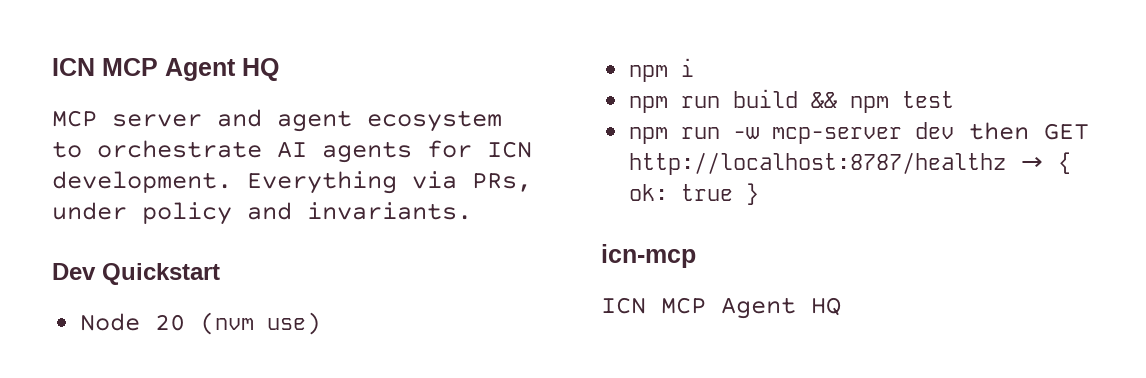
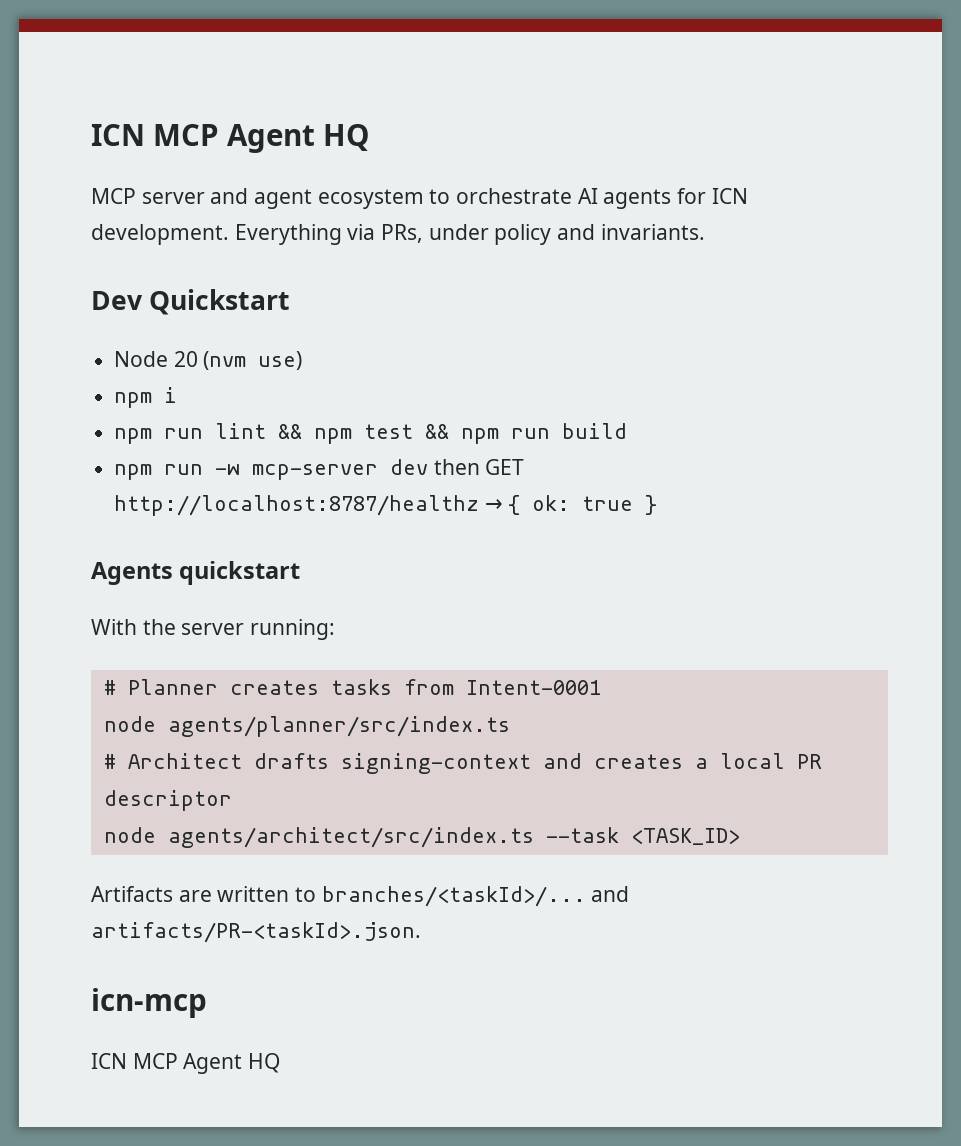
- npm run build && npm test
+ npm run lint && npm test && npm run build
+ Agents quickstart
+ With the server running:
+ # Planner creates tasks from Intent-0001
+ node agents/planner/src/index.ts
+ # Architect drafts signing-context and creates a local PR descriptor
+ node agents/architect/src/index.ts --task <TASK_ID>
+ Artifacts are written to branches/<taskId>/... and artifacts/PR-<taskId>.json.

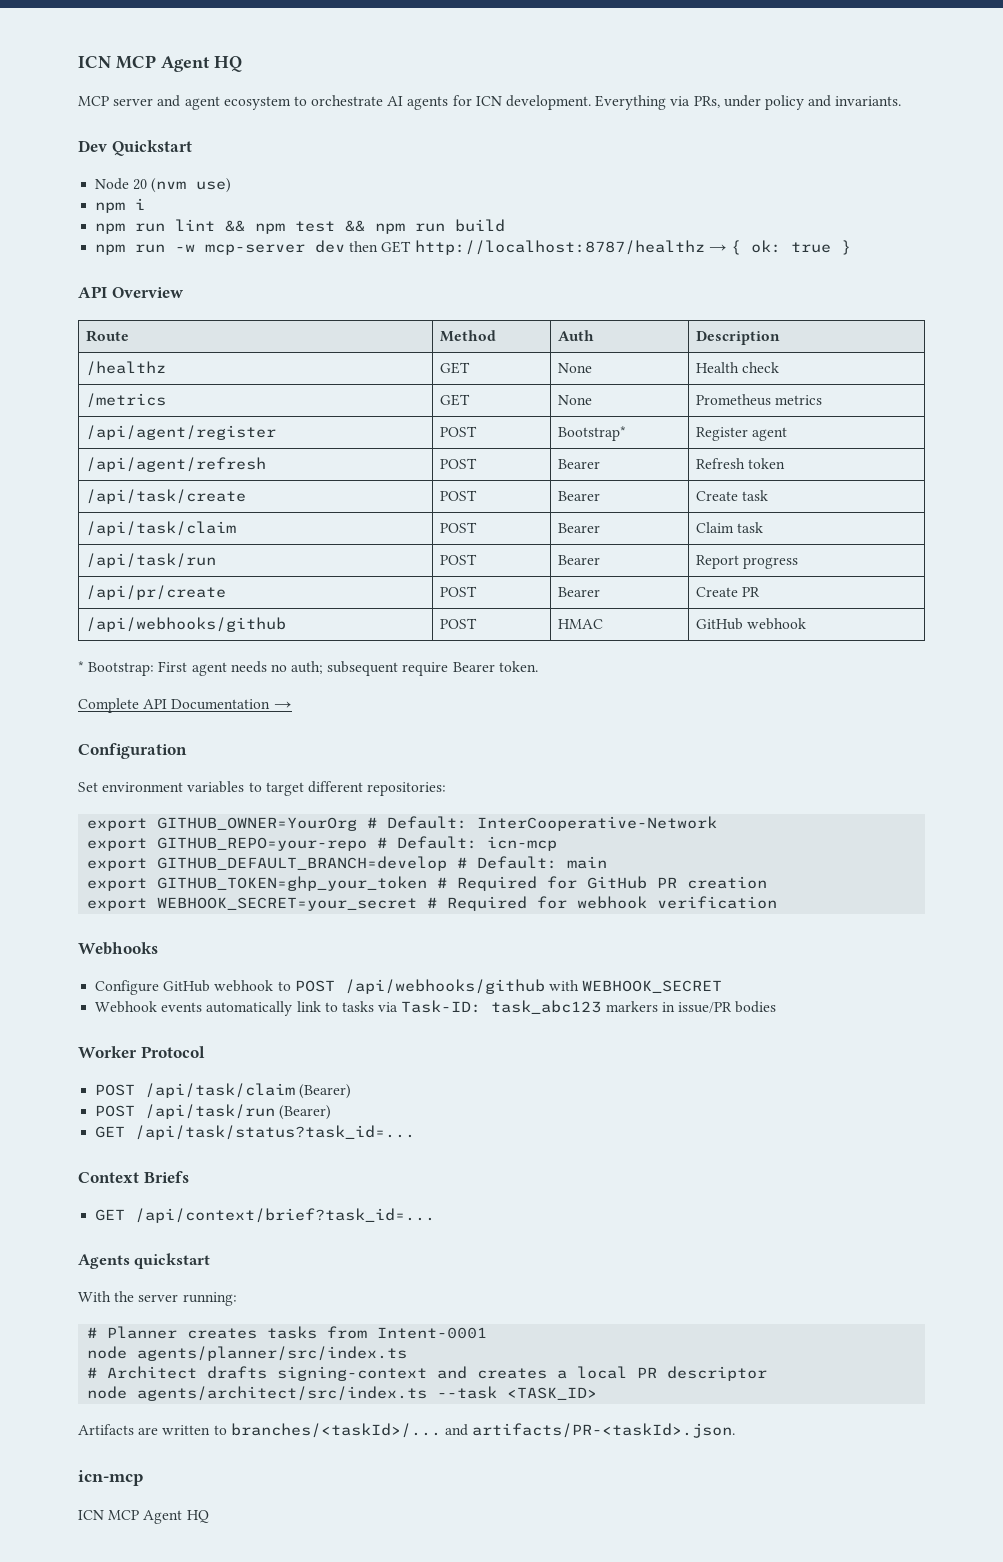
+ API Overview
+ Route | Method | Auth | Description
+ /healthz | GET | None | Health check
+ /metrics | GET | None | Prometheus metrics
+ /api/agent/register | POST | Bootstrap* | Register agent
+ /api/agent/refresh | POST | Bearer | Refresh token
+ /api/task/create | POST | Bearer | Create task
+ /api/task/claim | POST | Bearer | Claim task
+ /api/task/run | POST | Bearer | Report progress
+ /api/pr/create | POST | Bearer | Create PR
+ /api/webhooks/github | POST | HMAC | GitHub webhook
+ * Bootstrap: First agent needs no auth; subsequent require Bearer token.
+ Complete API Documentation →
+ Configuration
+ Set environment variables to target different repositories:
+ export GITHUB_OWNER=YourOrg # Default: InterCooperative-Network
+ export GITHUB_REPO=your-repo # Default: icn-mcp
+ export GITHUB_DEFAULT_BRANCH=develop # Default: main
+ export GITHUB_TOKEN=ghp_your_token # Required for GitHub PR creation
+ export WEBHOOK_SECRET=your_secret # Required for webhook verification
+ Webhooks
+ Configure GitHub webhook to POST /api/webhooks/github with WEBHOOK_SECRET
+ Webhook events automatically link to tasks via Task-ID: task_abc123 markers in issue/PR bodies
+ Worker Protocol
+ POST /api/task/claim (Bearer)
+ POST /api/task/run (Bearer)
+ GET /api/task/status?task_id=...
+ Context Briefs
+ GET /api/context/brief?task_id=...

